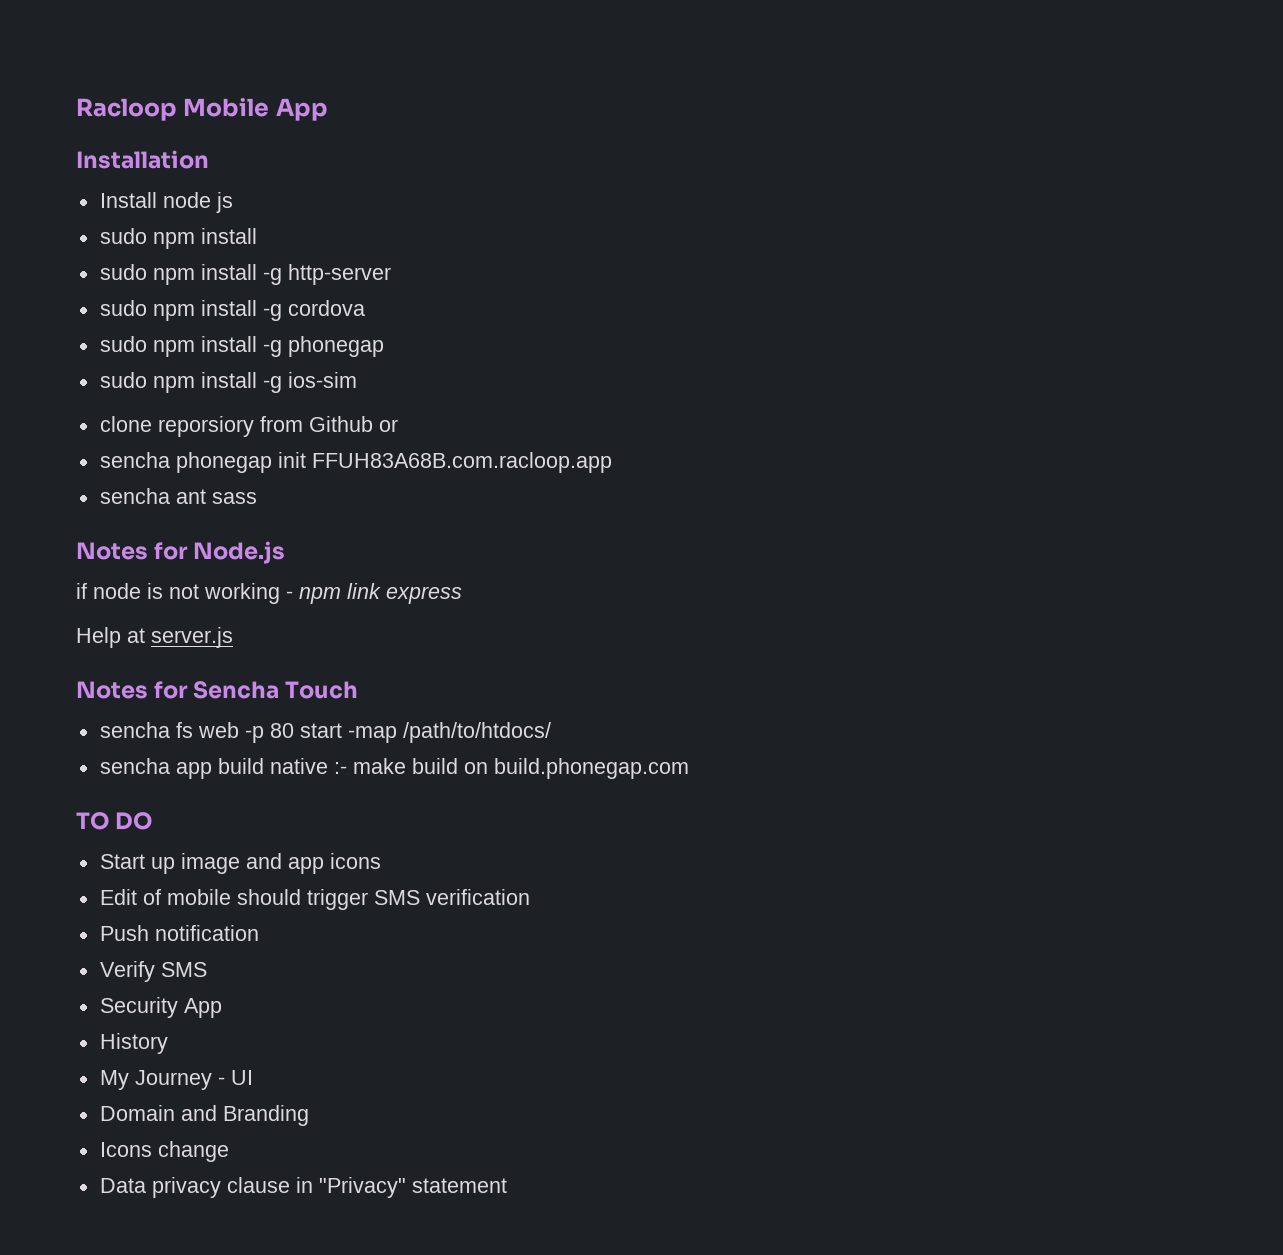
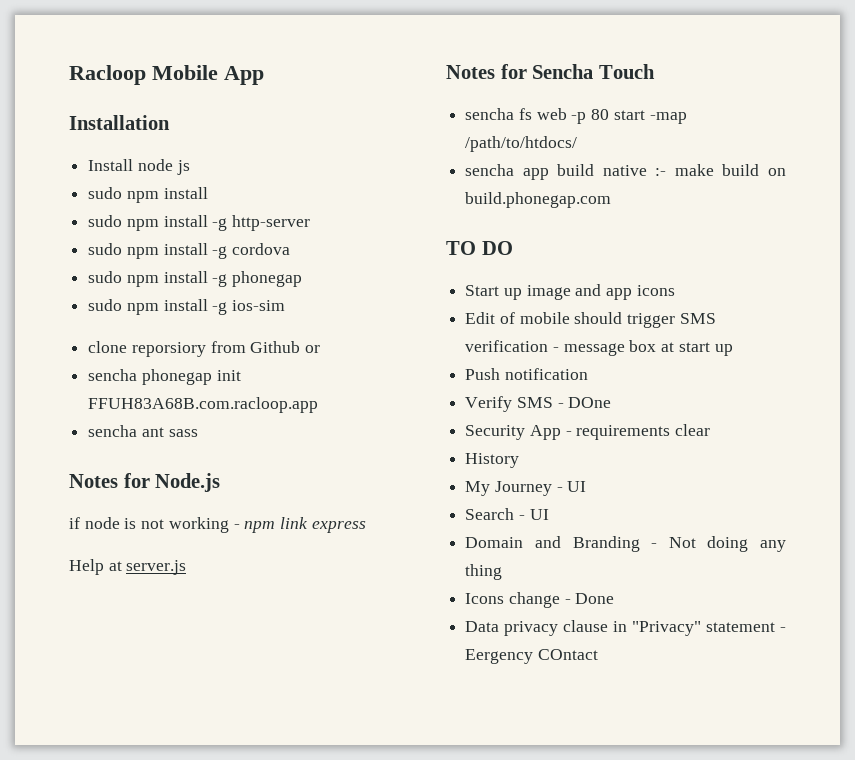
- Edit of mobile should trigger SMS verification
+ Edit of mobile should trigger SMS verification - message box at start up
- Verify SMS
+ Verify SMS - DOne
- Security App
+ Security App - requirements clear
+ Search - UI
- Domain and Branding
+ Domain and Branding - Not doing any thing
- Icons change
+ Icons change - Done
- Data privacy clause in "Privacy" statement
+ Data privacy clause in "Privacy" statement - Eergency COntact

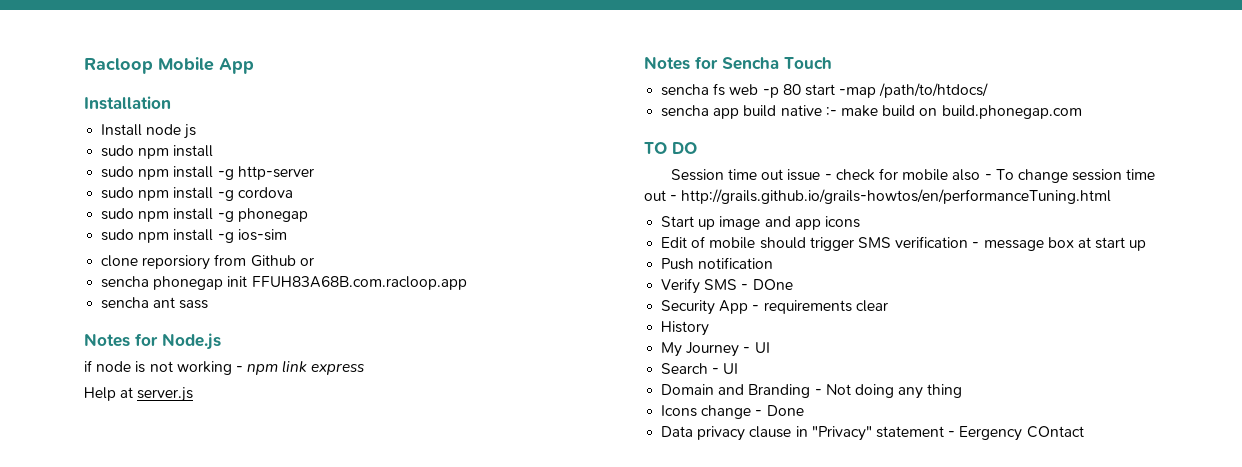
+ Session time out issue - check for mobile also - To change session time out - http://grails.github.io/grails-howtos/en/performanceTuning.html

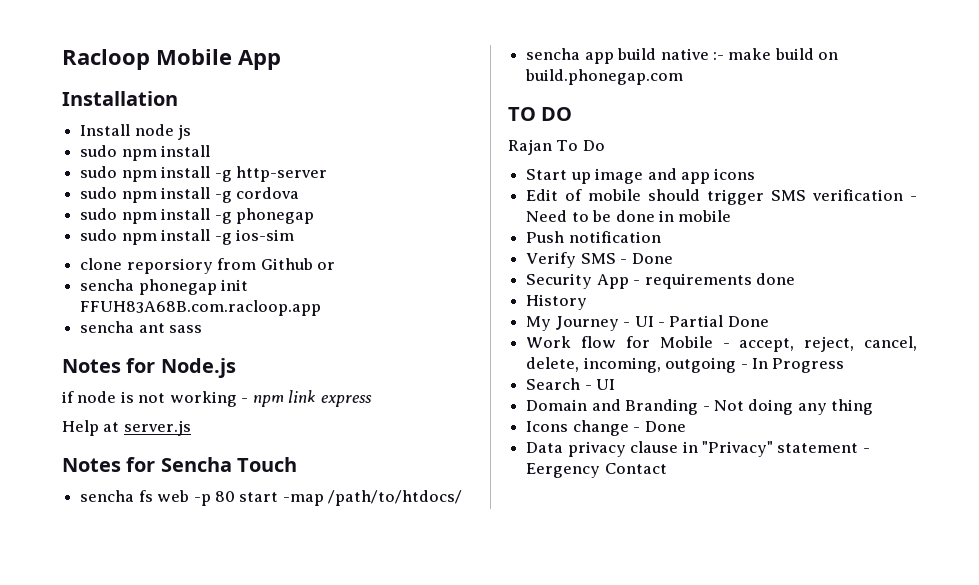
- Session time out issue - check for mobile also - To change session time out - http://grails.github.io/grails-howtos/en/performanceTuning.html
+ Rajan To Do
- Edit of mobile should trigger SMS verification - message box at start up
+ Edit of mobile should trigger SMS verification - Need to be done in mobile
- Verify SMS - DOne
+ Verify SMS - Done
- Security App - requirements clear
+ Security App - requirements done
- My Journey - UI
+ My Journey - UI - Partial Done
+ Work flow for Mobile - accept, reject, cancel, delete, incoming, outgoing - In Progress
- Data privacy clause in "Privacy" statement - Eergency COntact
+ Data privacy clause in "Privacy" statement - Eergency Contact

